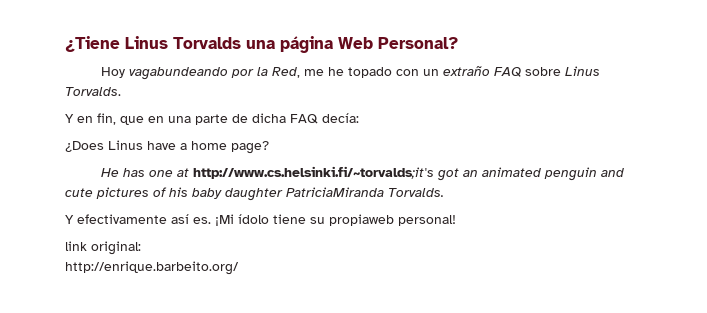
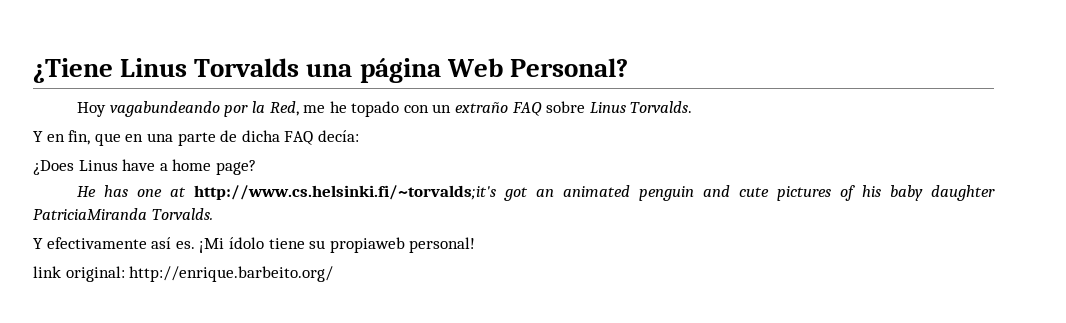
- link original:
- http://enrique.barbeito.org/
+ link original: http://enrique.barbeito.org/

